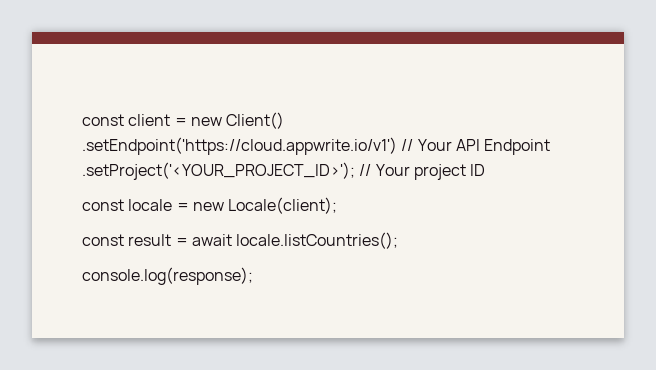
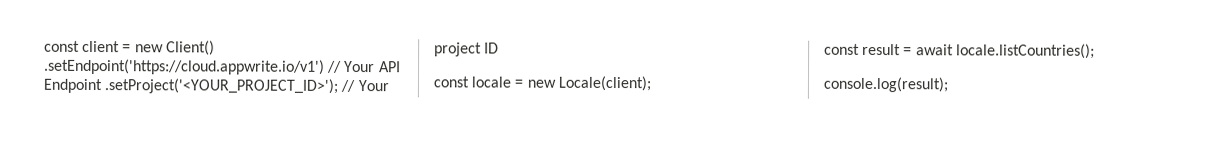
- console.log(response);
+ console.log(result);

